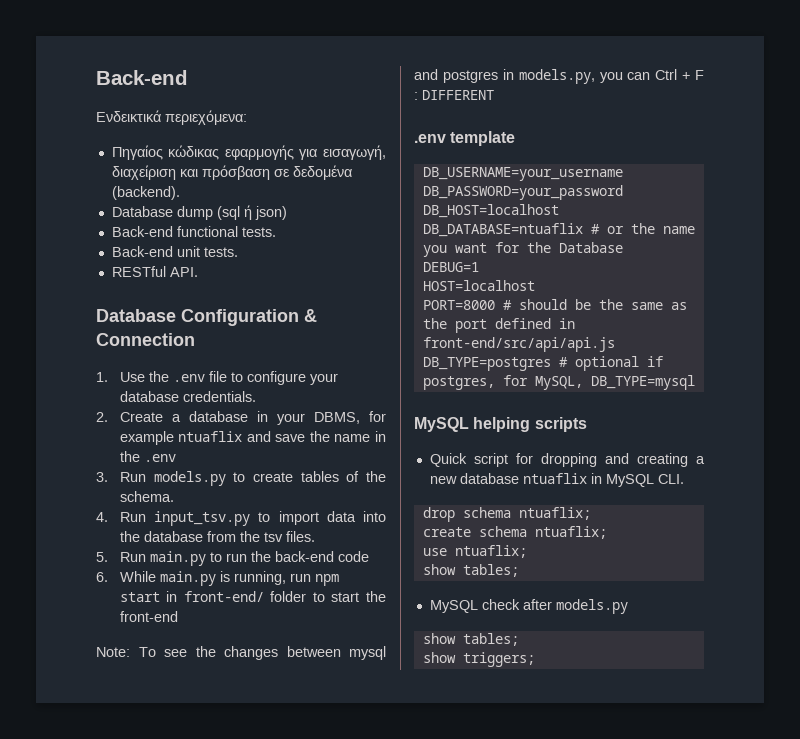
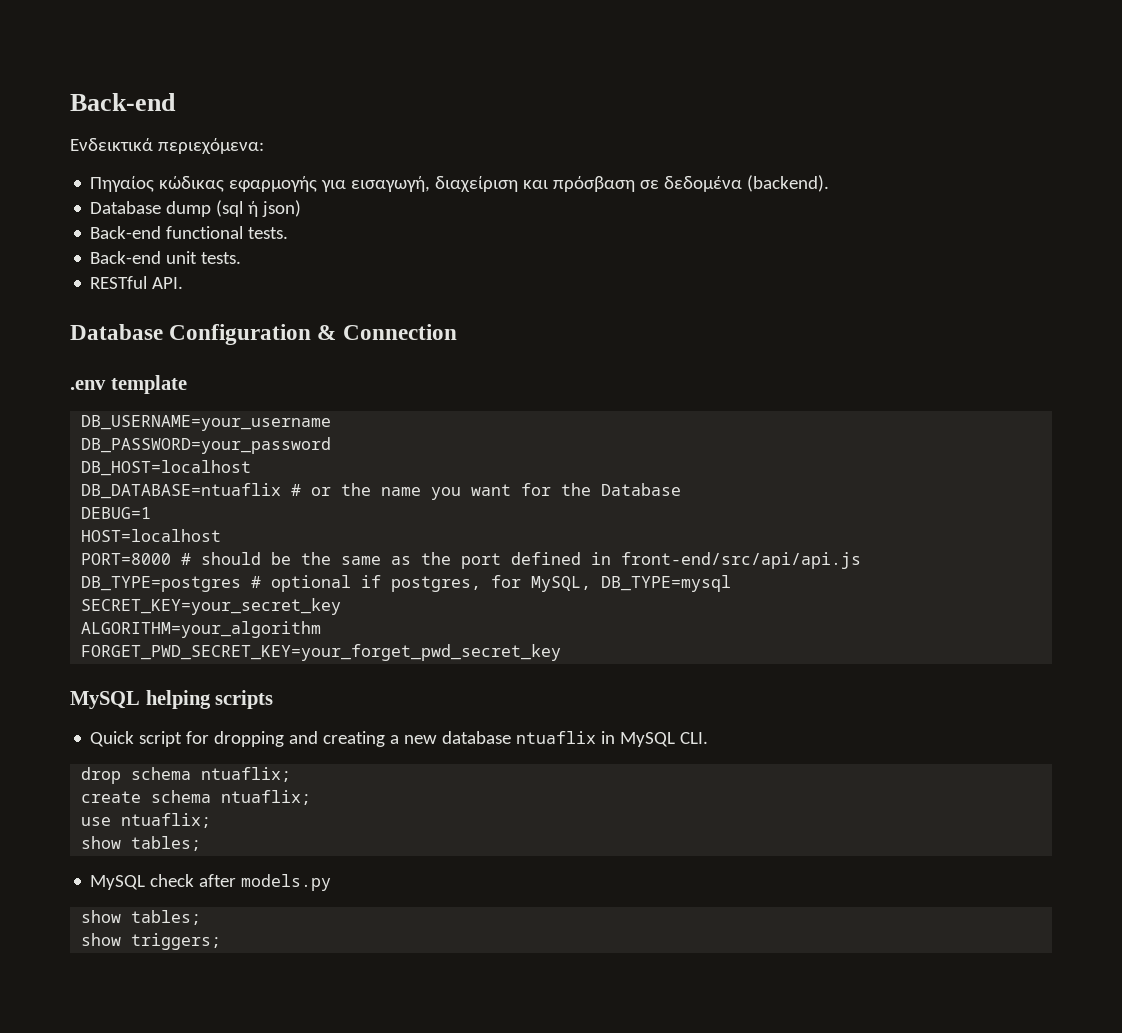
- 1. Use the .env file to configure your database credentials.
- 2. Create a database in your DBMS, for example ntuaflix and save the name in the .env
- 3. Run models.py to create tables of the schema.
- 4. Run input_tsv.py to import data into the database from the tsv files.
- 5. Run main.py to run the back-end code
- 6. While main.py is running, run npm start in front-end/ folder to start the front-end
- Note: To see the changes between mysql and postgres in models.py, you can Ctrl + F : DIFFERENT
+ SECRET_KEY=your_secret_key
+ ALGORITHM=your_algorithm
+ FORGET_PWD_SECRET_KEY=your_forget_pwd_secret_key

